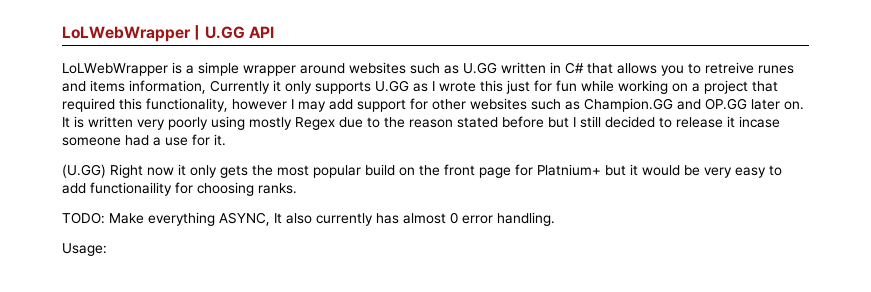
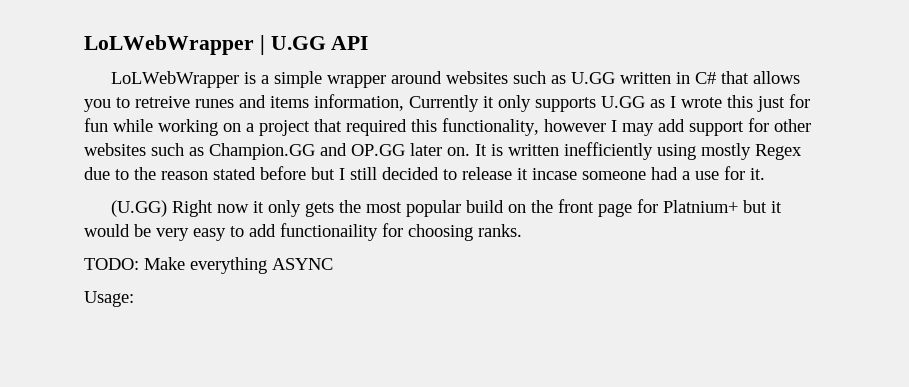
- It is written very poorly using mostly Regex due to the reason stated before but I still decided to release it incase someone had a use for it.
+ It is written inefficiently using mostly Regex due to the reason stated before but I still decided to release it incase someone had a use for it.
- TODO: Make everything ASYNC, It also currently has almost 0 error handling.
+ TODO: Make everything ASYNC

